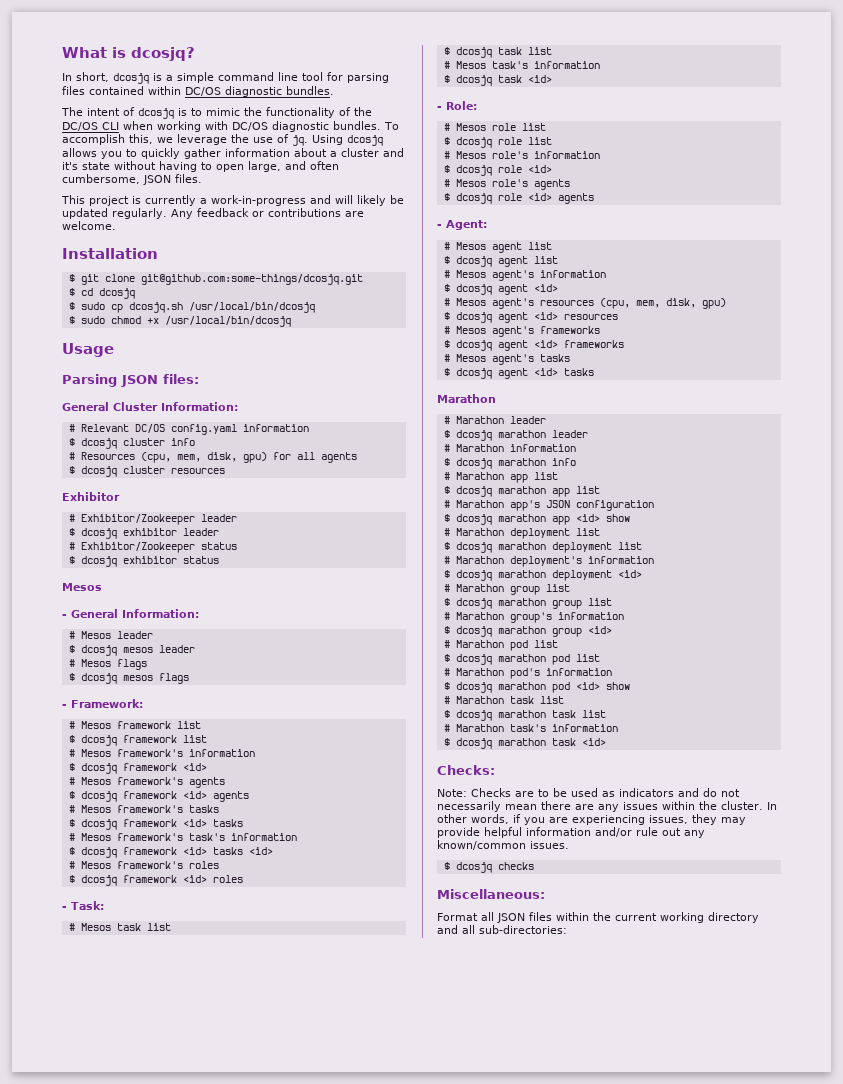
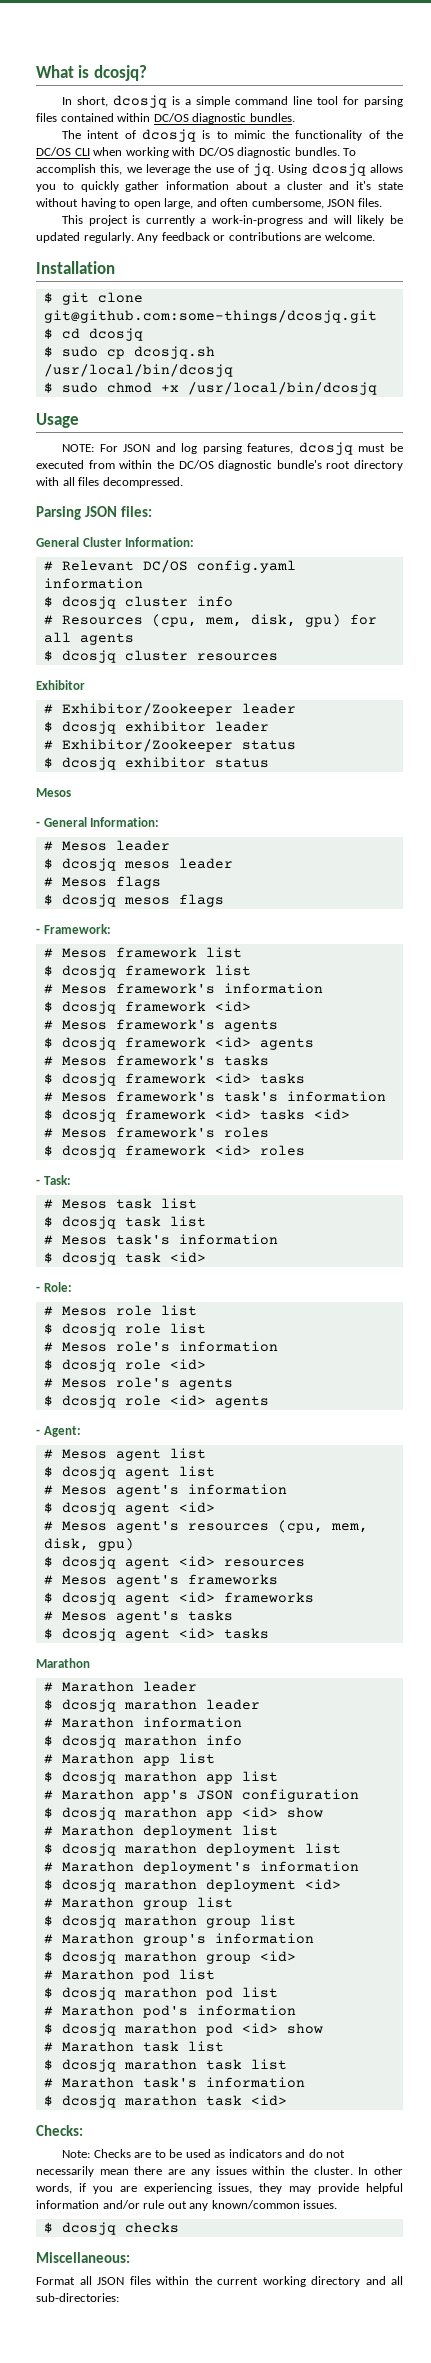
+ NOTE: For JSON and log parsing features, dcosjq must be executed from within the DC/OS diagnostic bundle's root directory with all files decompressed.

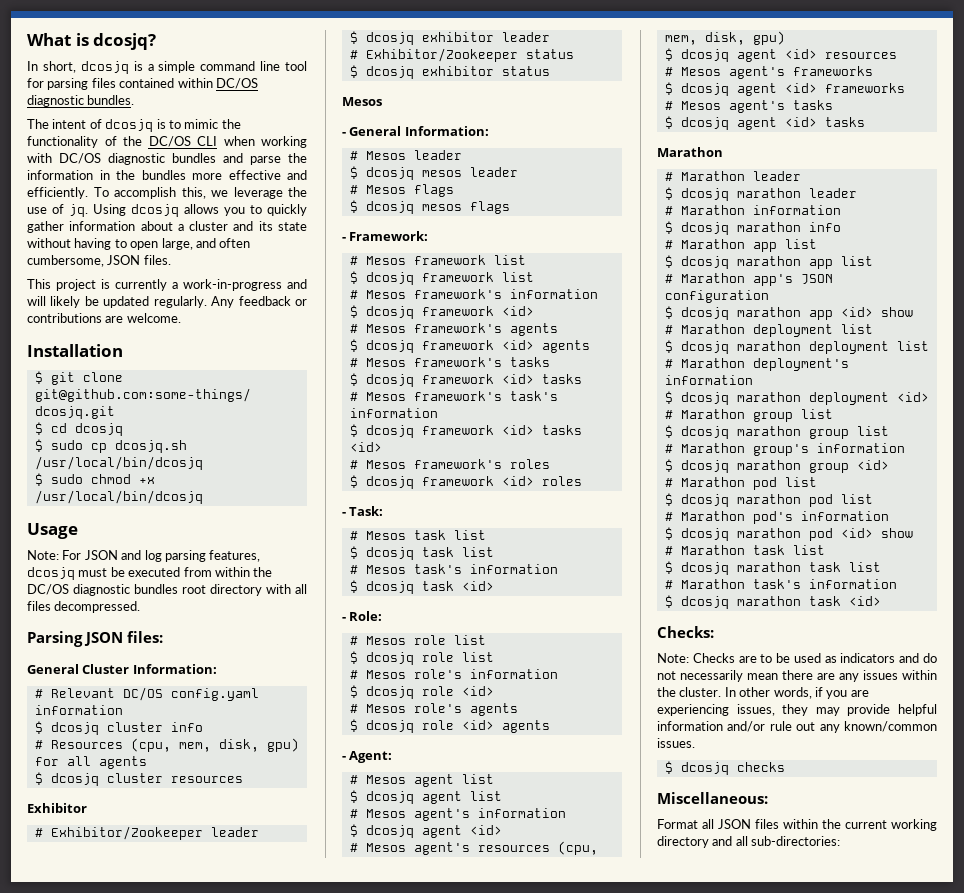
- The intent of dcosjq is to mimic the functionality of the DC/OS CLI when working with DC/OS diagnostic bundles.
+ The intent of dcosjq is to mimic the functionality of the DC/OS CLI when working with DC/OS diagnostic bundles and parse the information in the bundles more effective and efficiently.
- Using dcosjq allows you to quickly gather information about a cluster and it's state without having to open large, and often cumbersome, JSON files.
+ Using dcosjq allows you to quickly gather information about a cluster and its state without having to open large, and often cumbersome, JSON files.
- NOTE: For JSON and log parsing features, dcosjq must be executed from within the DC/OS diagnostic bundle's root directory with all files decompressed.
+ Note: For JSON and log parsing features, dcosjq must be executed from within the DC/OS diagnostic bundles root directory with all files decompressed.

